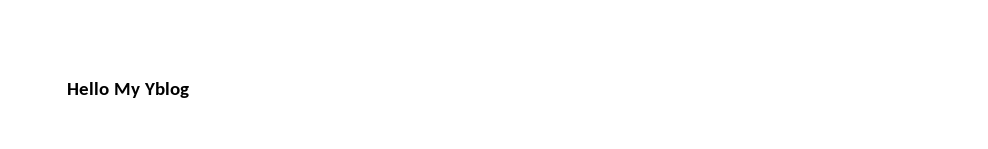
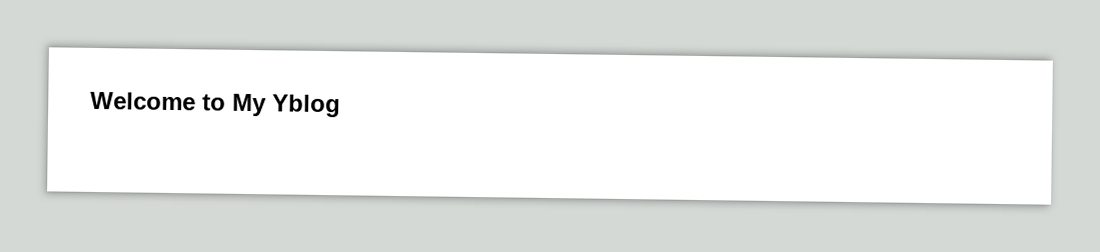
- Hello My Yblog
+ Welcome to My Yblog

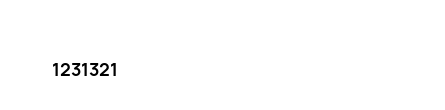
- Welcome to My Yblog
+ 1231321

